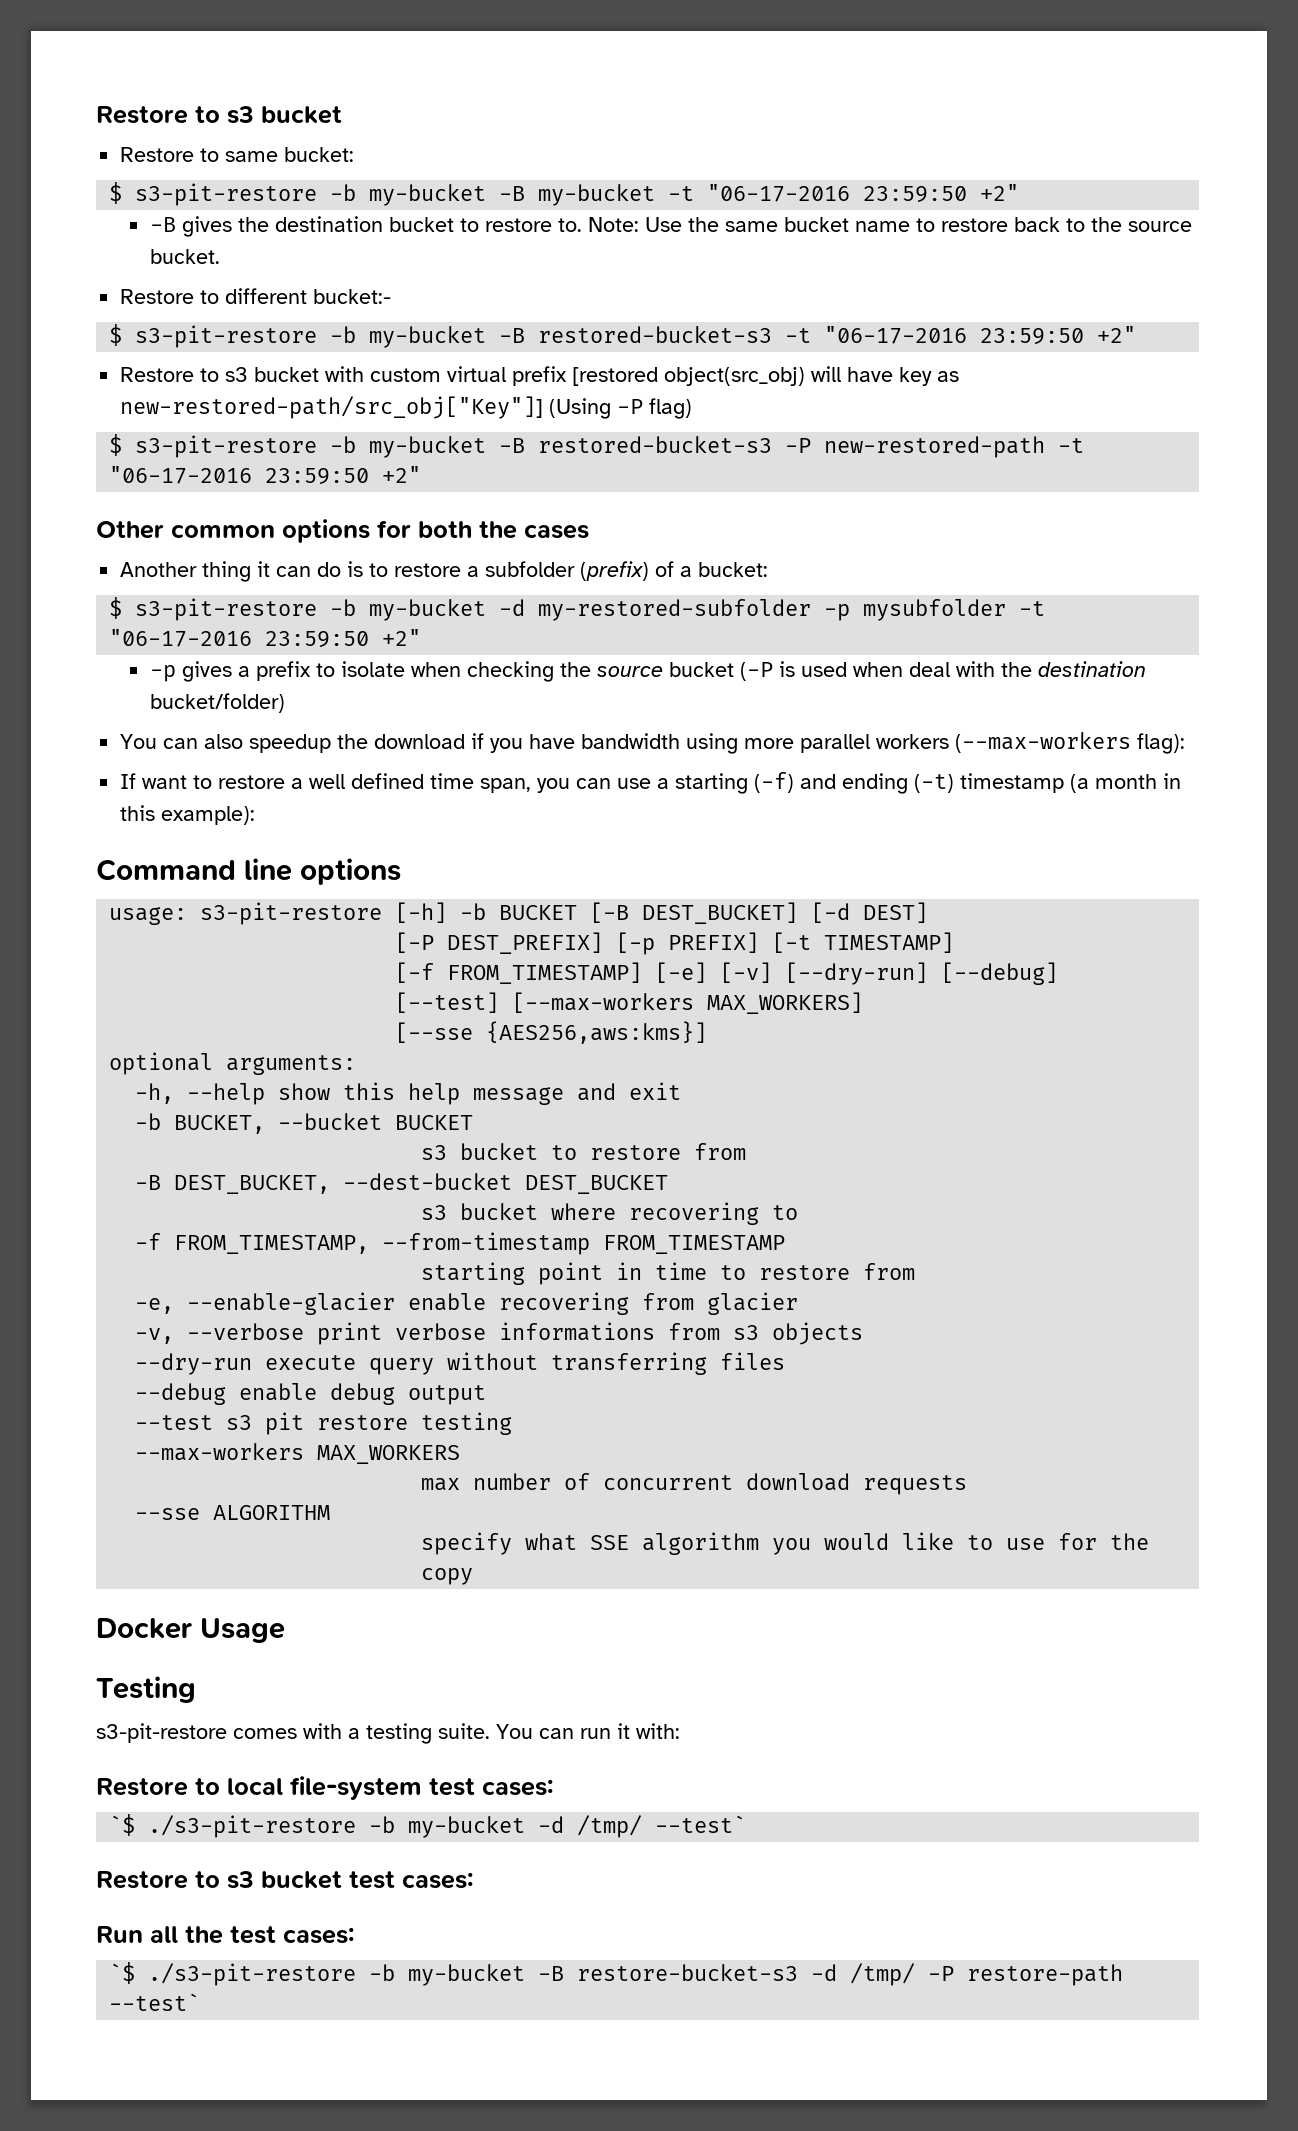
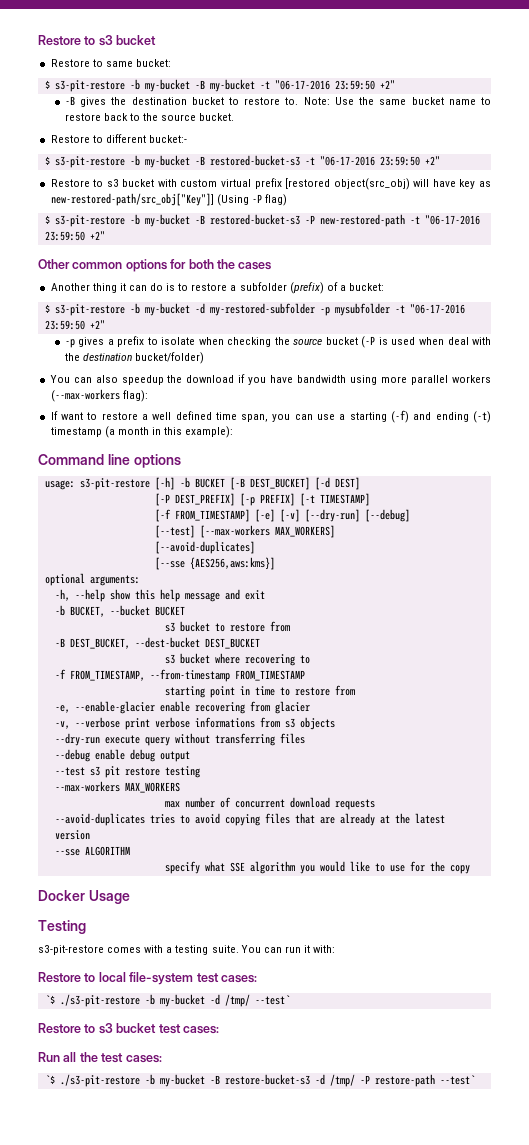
+ [--avoid-duplicates]
+ --avoid-duplicates tries to avoid copying files that are already at the latest version

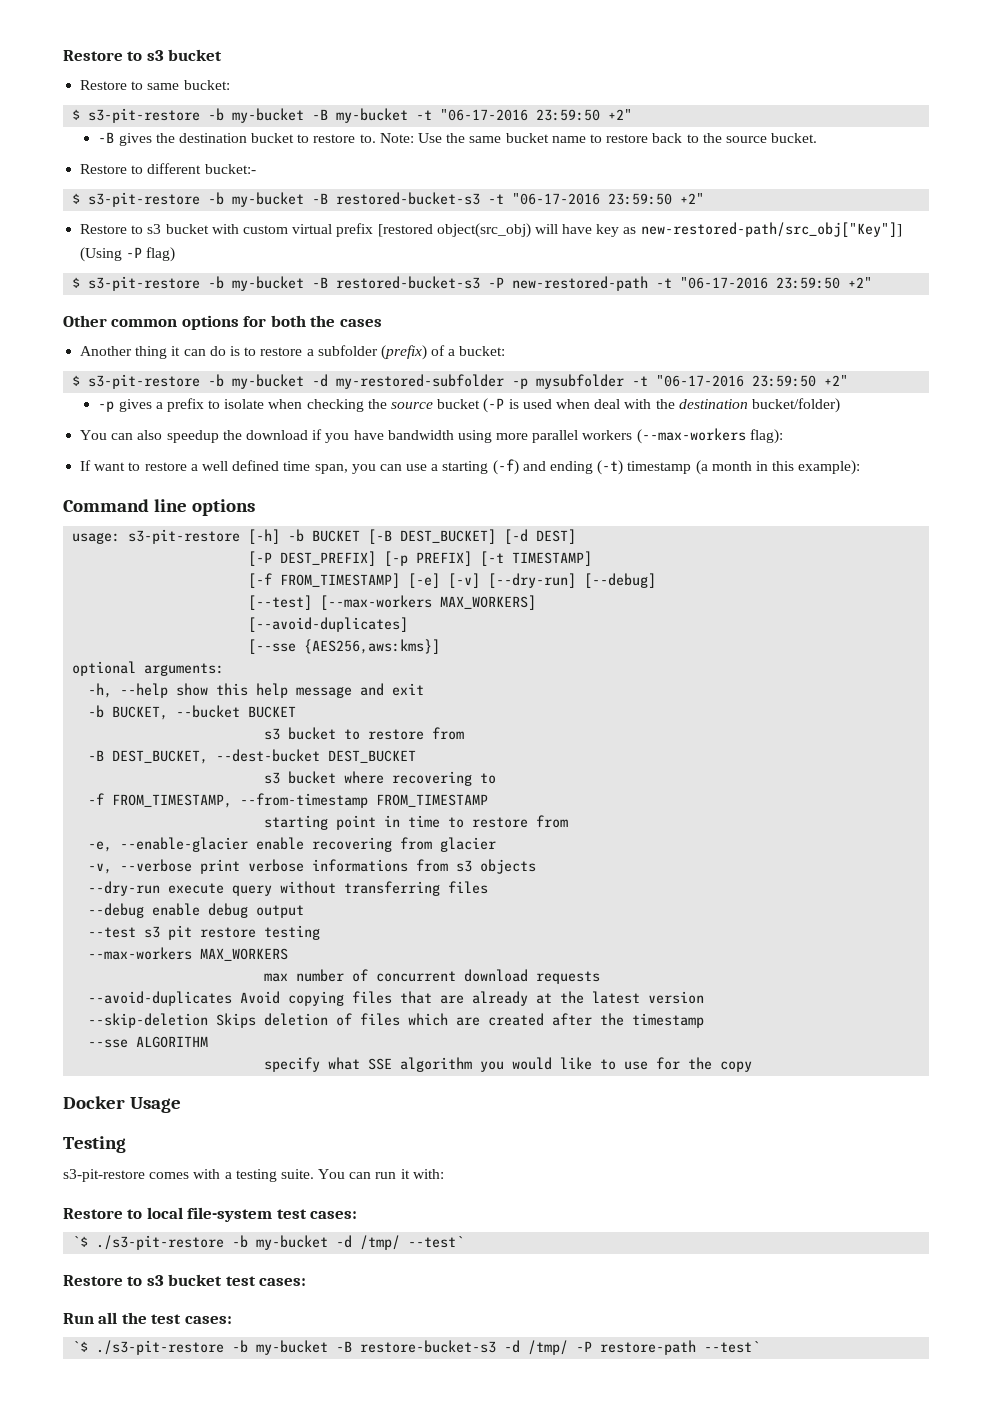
- --avoid-duplicates tries to avoid copying files that are already at the latest version
+ --avoid-duplicates Avoid copying files that are already at the latest version
+ --skip-deletion Skips deletion of files which are created after the timestamp

